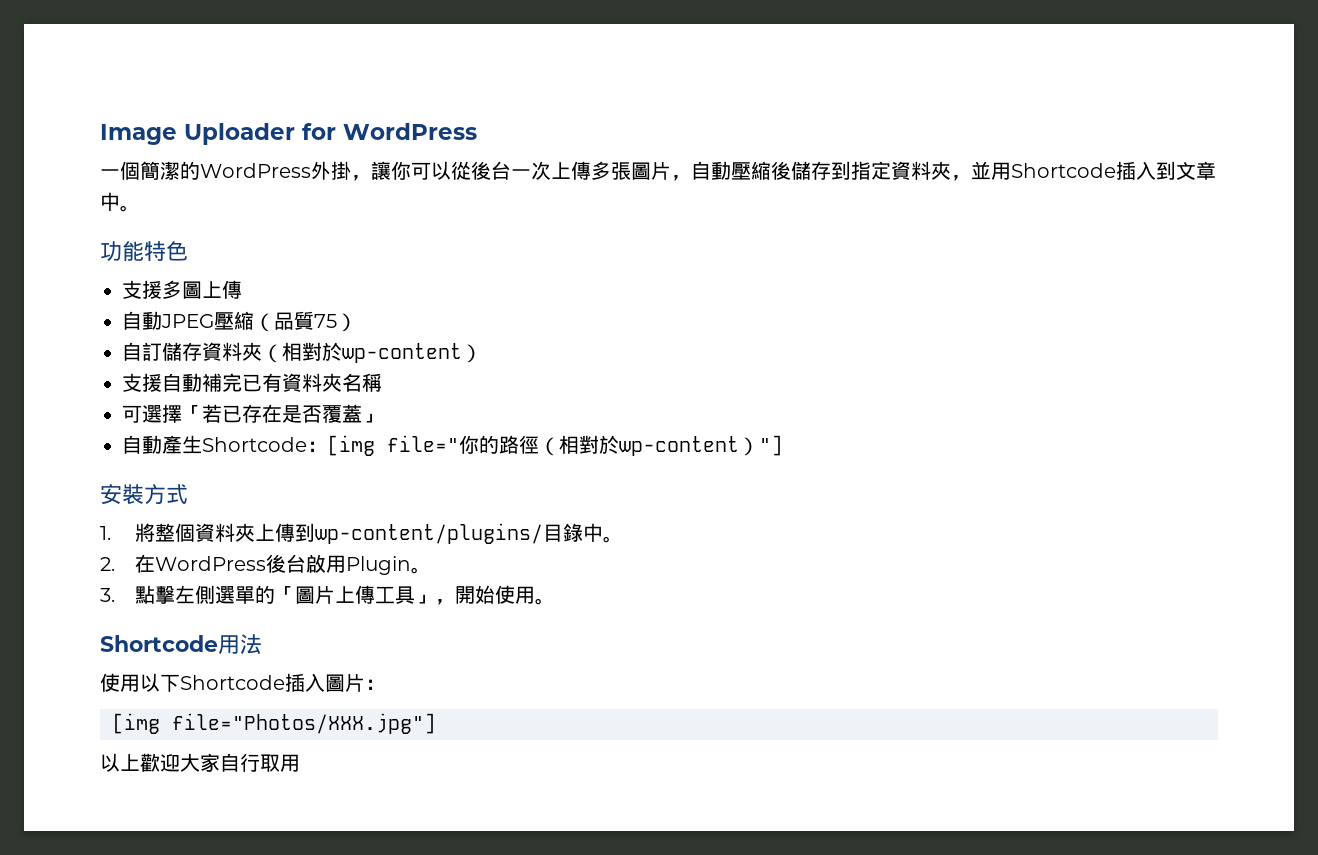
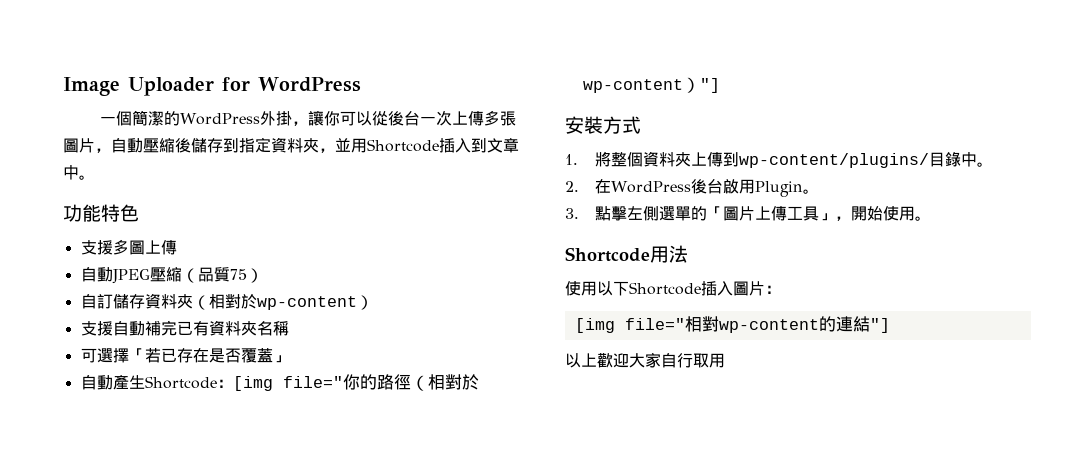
- [img file="Photos/XXX.jpg"]
+ [img file="相對wp-content的連結"]

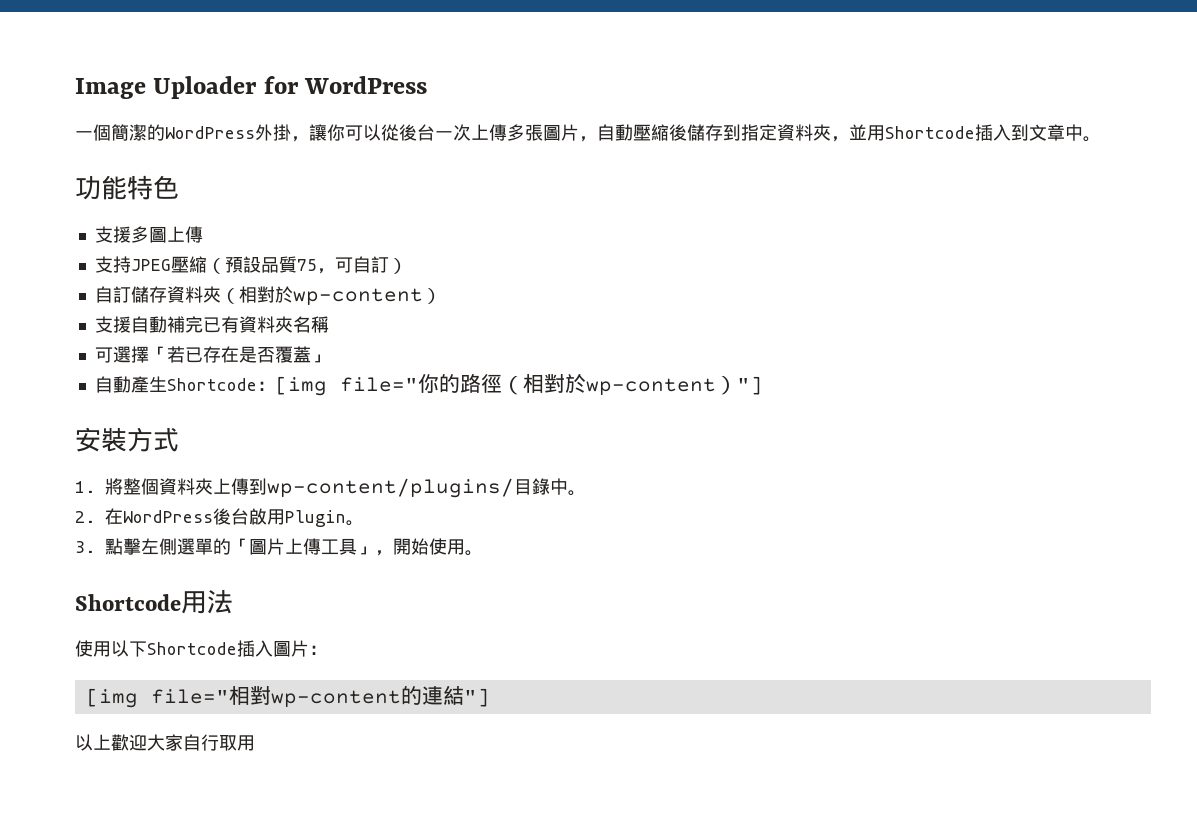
- 自動JPEG壓縮（品質75）
+ 支持JPEG壓縮（預設品質75，可自訂）

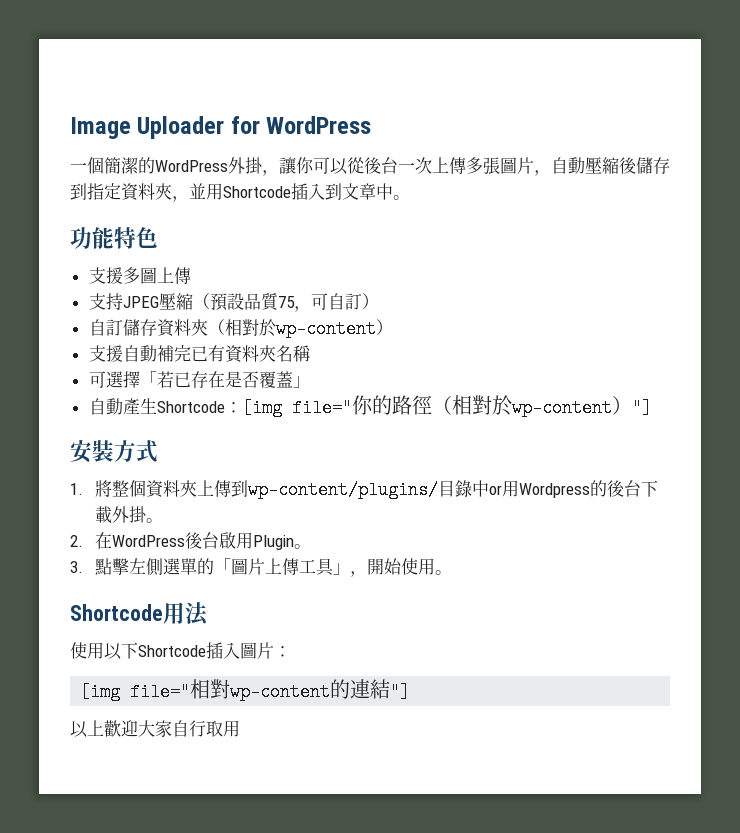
- 1.將整個資料夾上傳到wp-content/plugins/目錄中。
+ 1.將整個資料夾上傳到wp-content/plugins/目錄中or用Wordpress的後台下載外掛。

